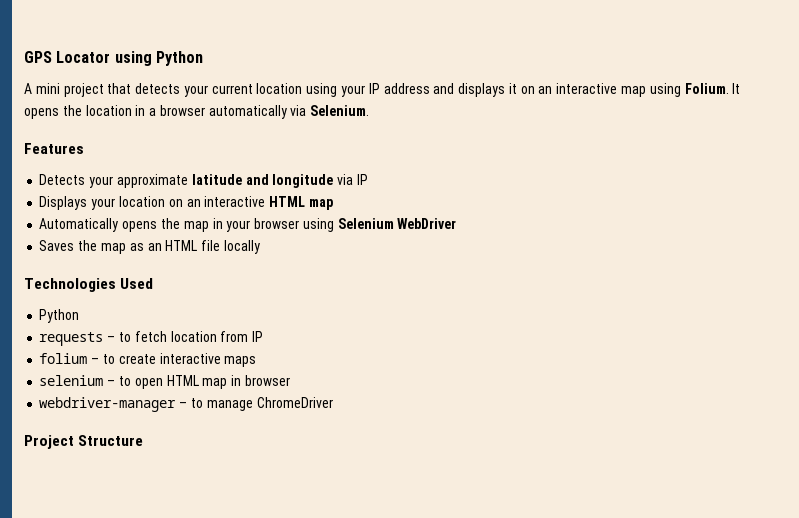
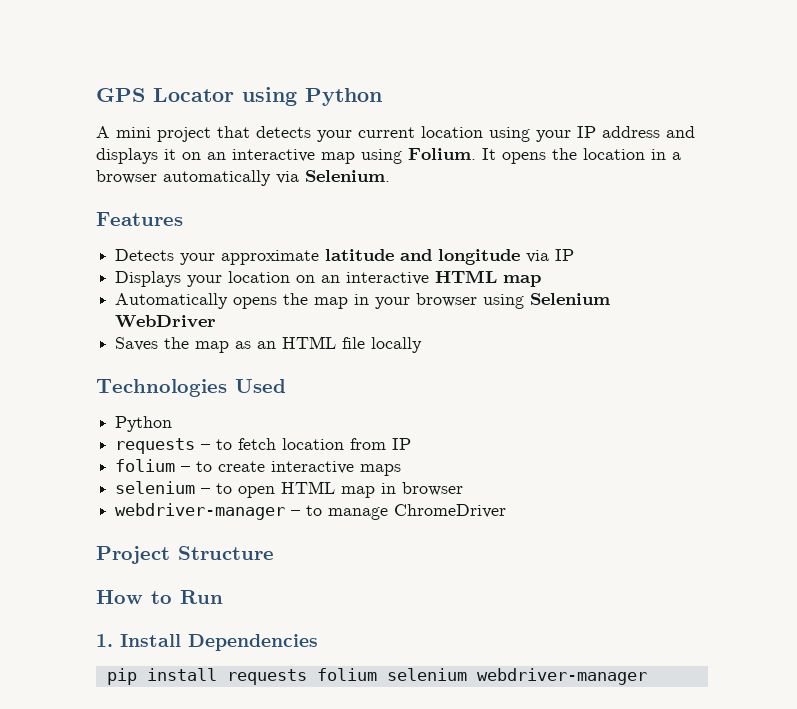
+ How to Run
+ 1. Install Dependencies
+ pip install requests folium selenium webdriver-manager

